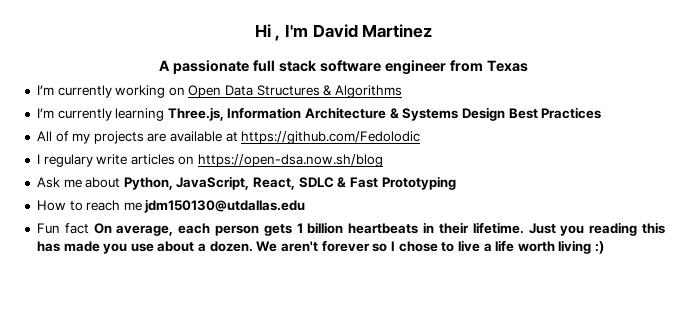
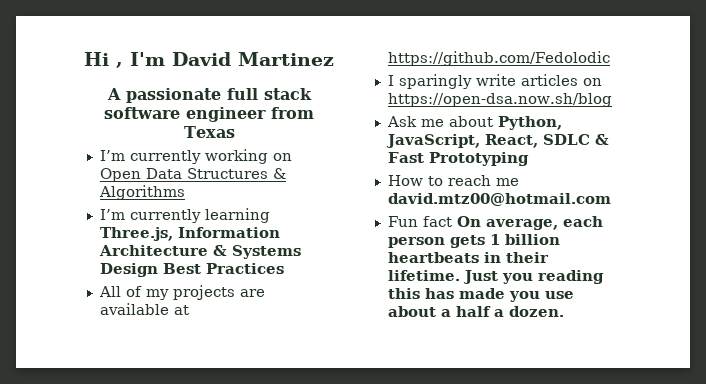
- I regulary write articles on https://open-dsa.now.sh/blog
+ I sparingly write articles on https://open-dsa.now.sh/blog
- How to reach me jdm150130@utdallas.edu
+ How to reach me david.mtz00@hotmail.com
- Just you reading this has made you use about a dozen. We aren't forever so I chose to live a life worth living :)
+ Just you reading this has made you use about a half a dozen.

